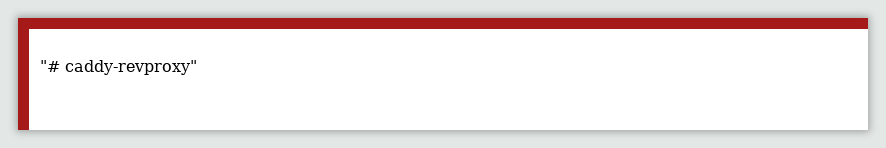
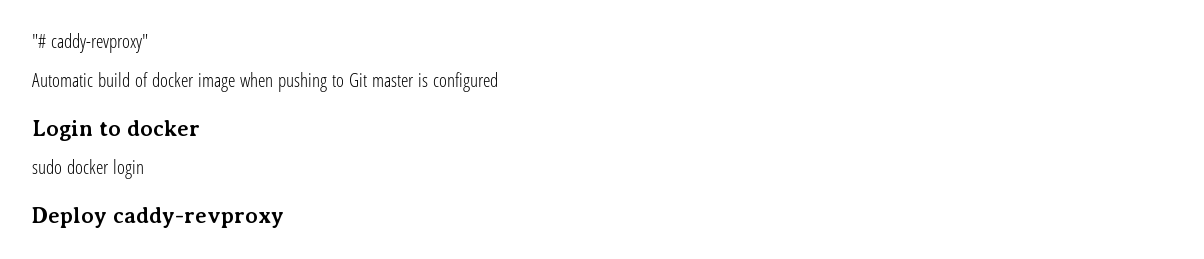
+ Automatic build of docker image when pushing to Git master is configured
+ Login to docker
+ sudo docker login
+ Deploy caddy-revproxy

